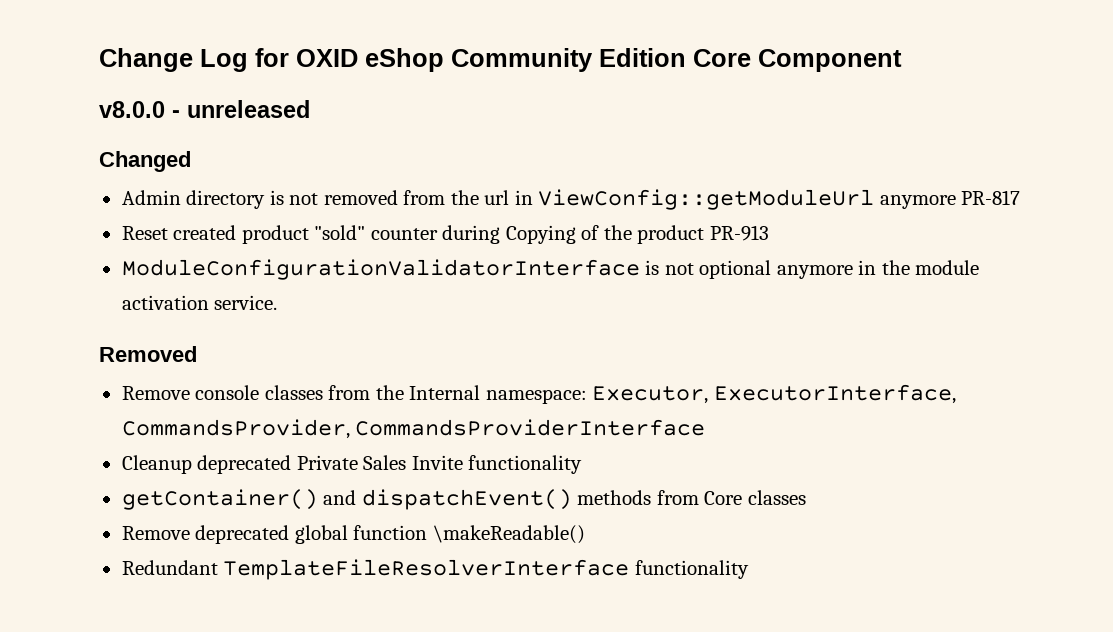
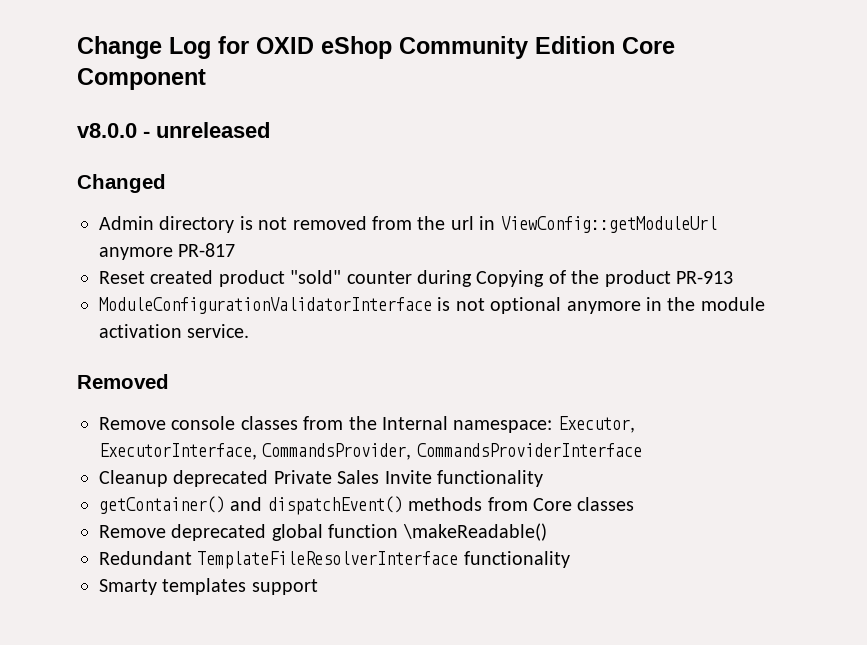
+ Smarty templates support

